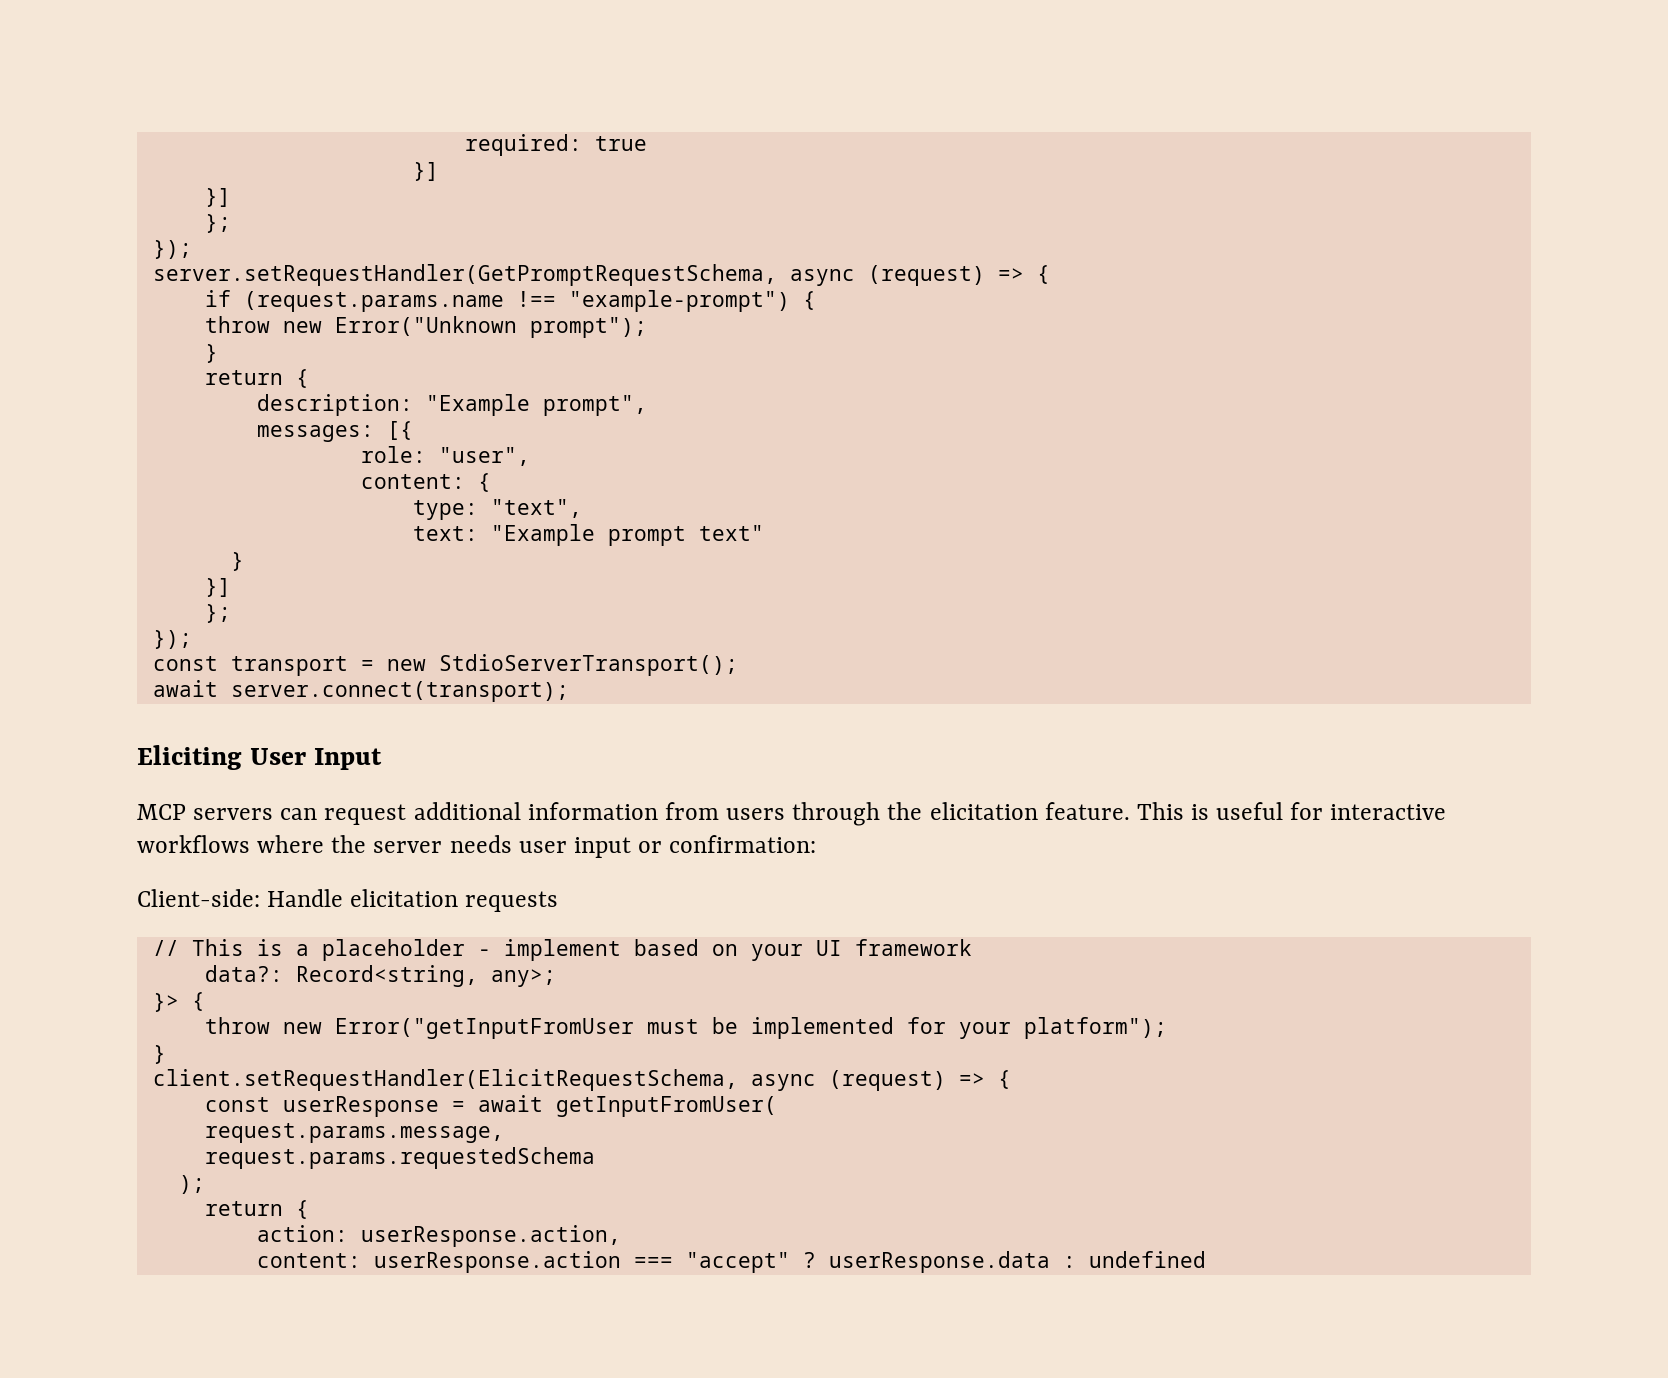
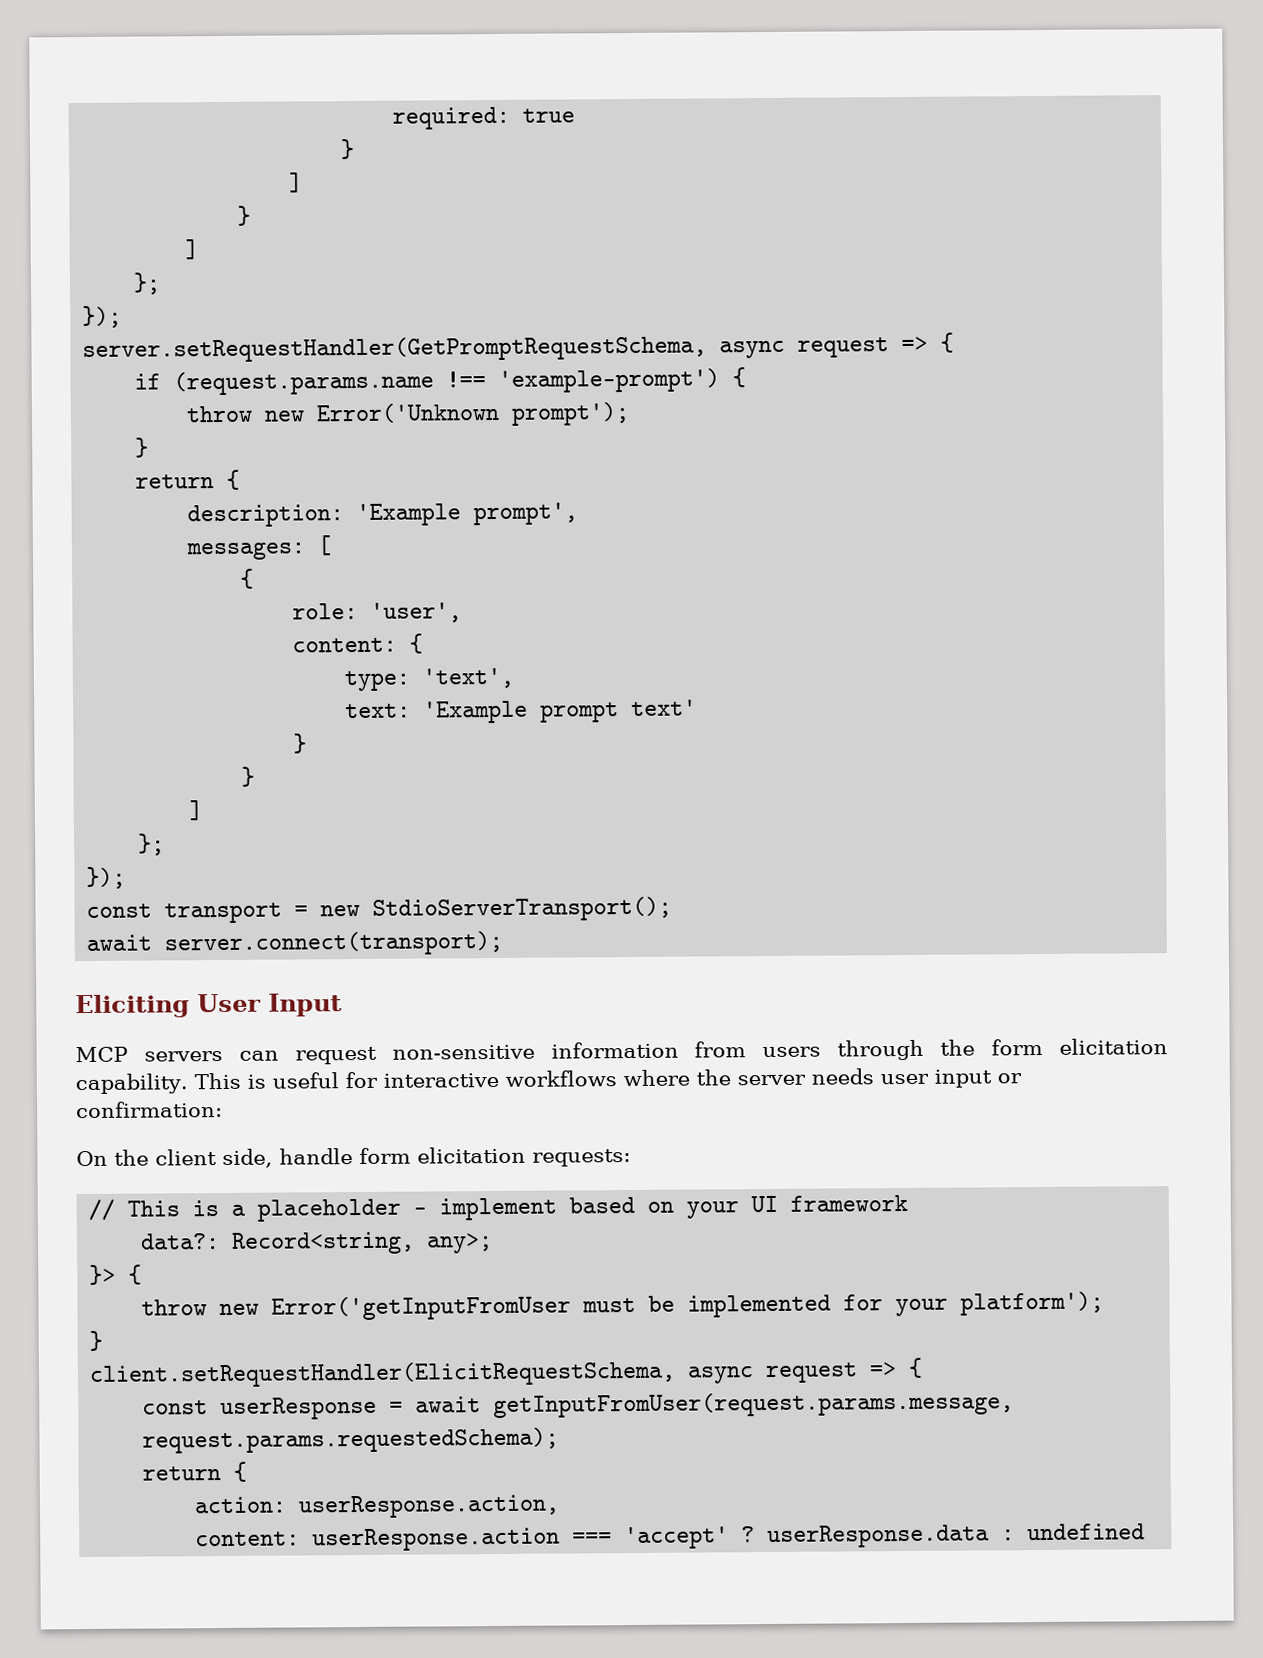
  required: true
- }]
- }]
+ }
+ ]
+ }
+ ]
- server.setRequestHandler(GetPromptRequestSchema, async (request) => {
+ server.setRequestHandler(GetPromptRequestSchema, async request => {
- if (request.params.name !== "example-prompt") {
- throw new Error("Unknown prompt");
+ if (request.params.name !== 'example-prompt') {
+ throw new Error('Unknown prompt');
- description: "Example prompt",
+ description: 'Example prompt',
- messages: [{
+ messages: [
+ {
- role: "user",
+ role: 'user',
- type: "text",
+ type: 'text',
- text: "Example prompt text"
+ text: 'Example prompt text'
  }
- }]
+ }
+ ]
- MCP servers can request additional information from users through the elicitation feature.
+ MCP servers can request non-sensitive information from users through the form elicitation capability.
- Client-side: Handle elicitation requests
+ On the client side, handle form elicitation requests:
- throw new Error("getInputFromUser must be implemented for your platform");
+ throw new Error('getInputFromUser must be implemented for your platform');
- client.setRequestHandler(ElicitRequestSchema, async (request) => {
+ client.setRequestHandler(ElicitRequestSchema, async request => {
- const userResponse = await getInputFromUser(
- request.params.message,
- request.params.requestedSchema
- );
+ const userResponse = await getInputFromUser(request.params.message, request.params.requestedSchema);
- content: userResponse.action === "accept" ? userResponse.data : undefined
+ content: userResponse.action === 'accept' ? userResponse.data : undefined

